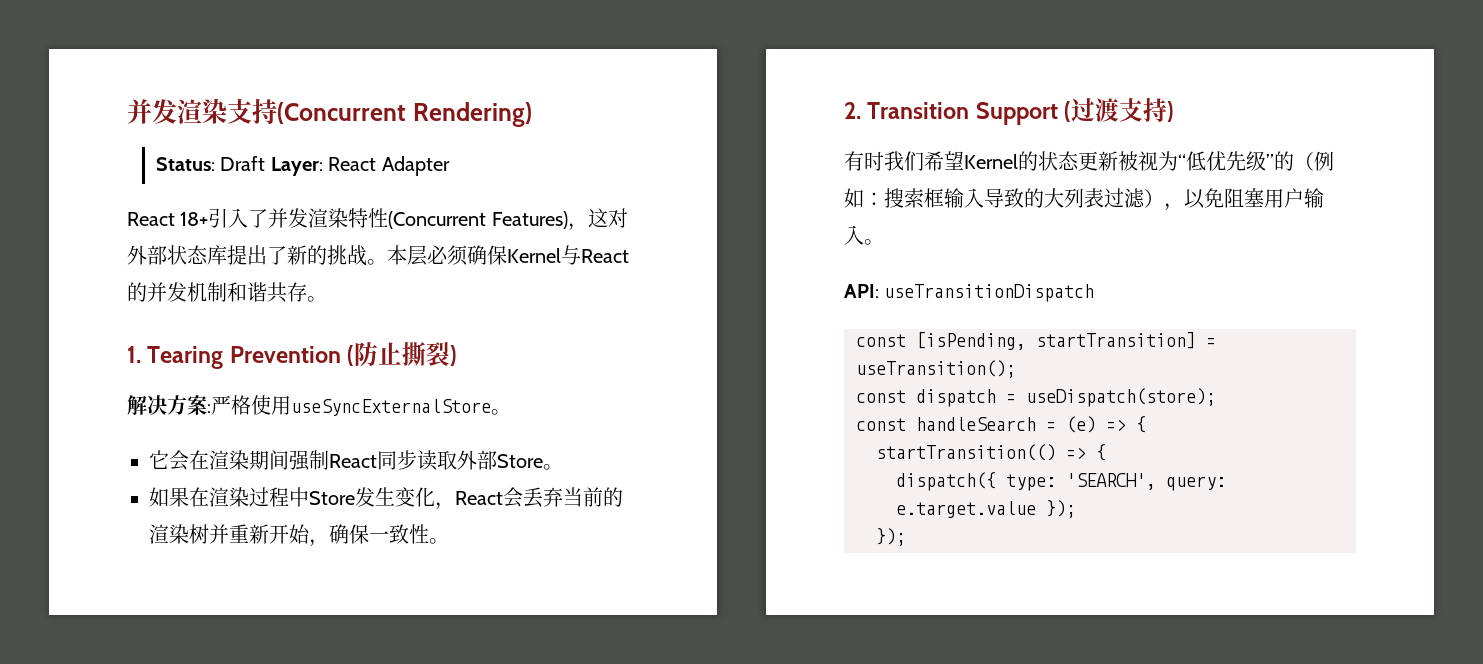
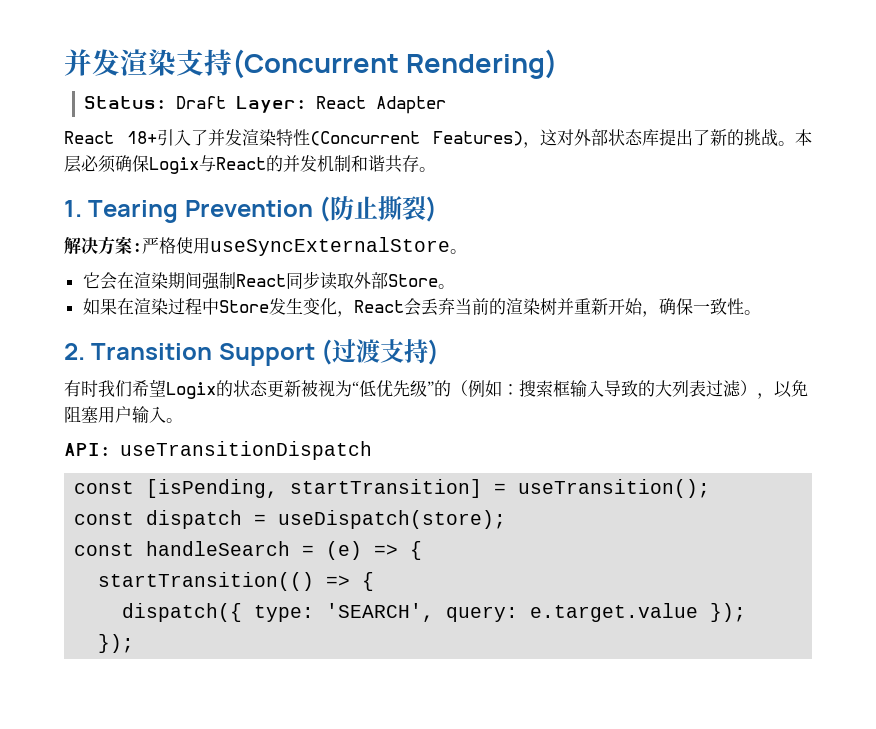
- 本层必须确保Kernel与React的并发机制和谐共存。
+ 本层必须确保Logix与React的并发机制和谐共存。
- 有时我们希望Kernel的状态更新被视为“低优先级”的（例如：搜索框输入导致的大列表过滤），以免阻塞用户输入。
+ 有时我们希望Logix的状态更新被视为“低优先级”的（例如：搜索框输入导致的大列表过滤），以免阻塞用户输入。

